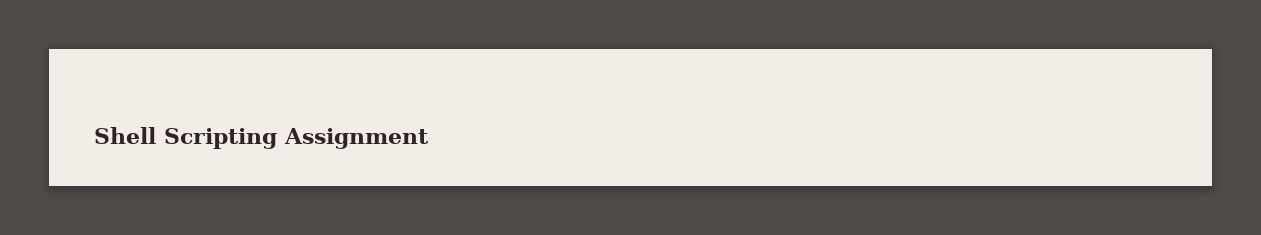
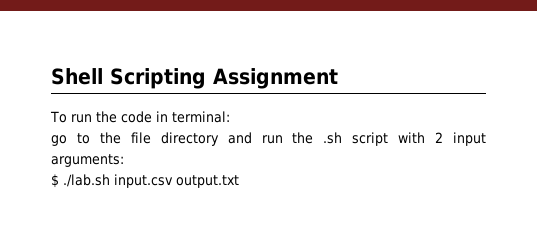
+ To run the code in terminal:
+ go to the file directory and run the .sh script with 2 input arguments:
+ $ ./lab.sh input.csv output.txt

